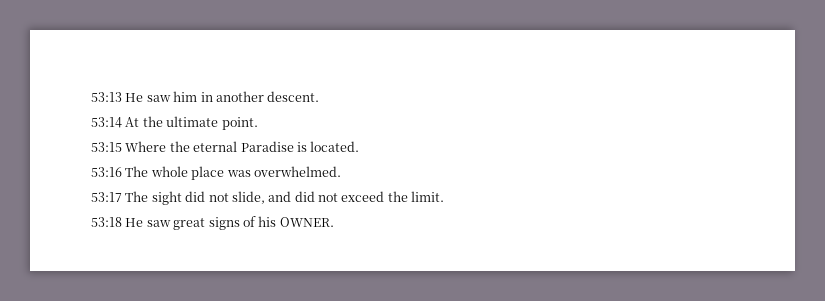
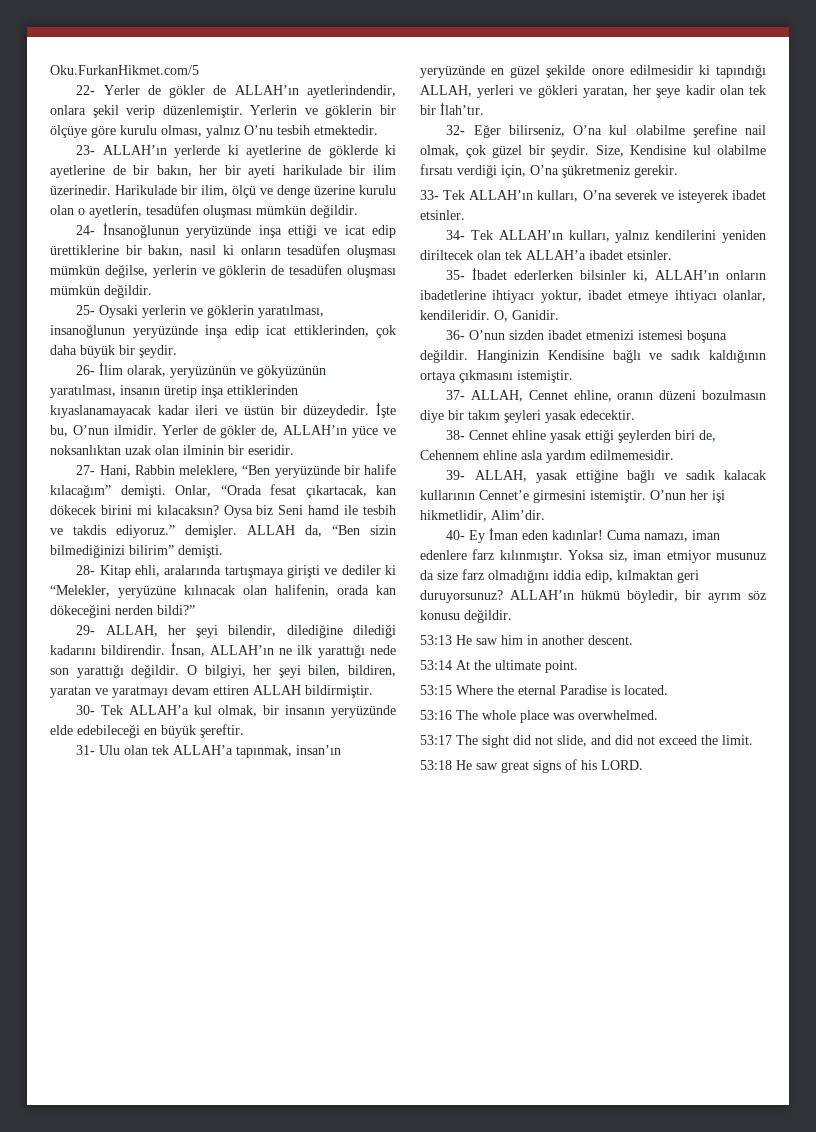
+ Oku.FurkanHikmet.com/5
+ 22- Yerler de gökler de ALLAH’ın ayetlerindendir, onlara şekil verip düzenlemiştir. Yerlerin ve göklerin bir ölçüye göre kurulu olması, yalnız O’nu tesbih etmektedir.
+ 23- ALLAH’ın yerlerde ki ayetlerine de göklerde ki ayetlerine de bir bakın, her bir ayeti harikulade bir ilim üzerinedir. Harikulade bir ilim, ölçü ve denge üzerine kurulu olan o ayetlerin, tesadüfen oluşması mümkün değildir.
+ 24- İnsanoğlunun yeryüzünde inşa ettiği ve icat edip ürettiklerine bir bakın, nasıl ki onların tesadüfen oluşması mümkün değilse, yerlerin ve göklerin de tesadüfen oluşması mümkün değildir.
+ 25- Oysaki yerlerin ve göklerin yaratılması, insanoğlunun yeryüzünde inşa edip icat ettiklerinden, çok daha büyük bir şeydir.
+ 26- İlim olarak, yeryüzünün ve gökyüzünün yaratılması, insanın üretip inşa ettiklerinden kıyaslanamayacak kadar ileri ve üstün bir düzeydedir. İşte bu, O’nun ilmidir. Yerler de gökler de, ALLAH’ın yüce ve noksanlıktan uzak olan ilminin bir eseridir.
+ 27- Hani, Rabbin meleklere, “Ben yeryüzünde bir halife kılacağım” demişti. Onlar, “Orada fesat çıkartacak, kan dökecek birini mi kılacaksın? Oysa biz Seni hamd ile tesbih ve takdis ediyoruz.” demişler. ALLAH da, “Ben sizin bilmediğinizi bilirim” demişti.
+ 28- Kitap ehli, aralarında tartışmaya girişti ve dediler ki “Melekler, yeryüzüne kılınacak olan halifenin, orada kan dökeceğini nerden bildi?”
+ 29- ALLAH, her şeyi bilendir, dilediğine dilediği kadarını bildirendir. İnsan, ALLAH’ın ne ilk yarattığı nede son yarattığı değildir. O bilgiyi, her şeyi bilen, bildiren, yaratan ve yaratmayı devam ettiren ALLAH bildirmiştir.
+ 30- Tek ALLAH’a kul olmak, bir insanın yeryüzünde elde edebileceği en büyük şereftir.
+ 31- Ulu olan tek ALLAH’a tapınmak, insan’ın yeryüzünde en güzel şekilde onore edilmesidir ki tapındığı ALLAH, yerleri ve gökleri yaratan, her şeye kadir olan tek bir İlah’tır.
+ 32- Eğer bilirseniz, O’na kul olabilme şerefine nail olmak, çok güzel bir şeydir. Size, Kendisine kul olabilme fırsatı verdiği için, O’na şükretmeniz gerekir.
+ 33- Tek ALLAH’ın kulları, O’na severek ve isteyerek ibadet etsinler.
+ 34- Tek ALLAH’ın kulları, yalnız kendilerini yeniden diriltecek olan tek ALLAH’a ibadet etsinler.
+ 35- İbadet ederlerken bilsinler ki, ALLAH’ın onların ibadetlerine ihtiyacı yoktur, ibadet etmeye ihtiyacı olanlar, kendileridir. O, Ganidir.
+ 36- O’nun sizden ibadet etmenizi istemesi boşuna değildir. Hanginizin Kendisine bağlı ve sadık kaldığının ortaya çıkmasını istemiştir.
+ 37- ALLAH, Cennet ehline, oranın düzeni bozulmasın diye bir takım şeyleri yasak edecektir.
+ 38- Cennet ehline yasak ettiği şeylerden biri de, Cehennem ehline asla yardım edilmemesidir.
+ 39- ALLAH, yasak ettiğine bağlı ve sadık kalacak kullarının Cennet’e girmesini istemiştir. O’nun her işi hikmetlidir, Alim’dir.
+ 40- Ey İman eden kadınlar! Cuma namazı, iman edenlere farz kılınmıştır. Yoksa siz, iman etmiyor musunuz da size farz olmadığını iddia edip, kılmaktan geri duruyorsunuz? ALLAH’ın hükmü böyledir, bir ayrım söz konusu değildir.
- 53:18 He saw great signs of his OWNER.
+ 53:18 He saw great signs of his LORD.

